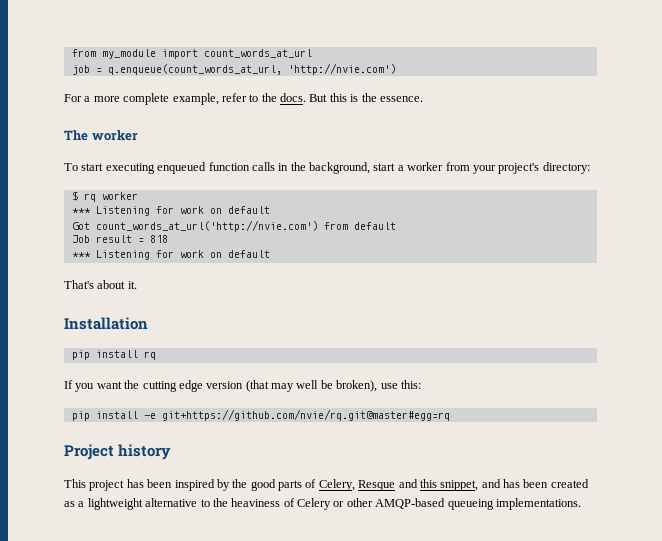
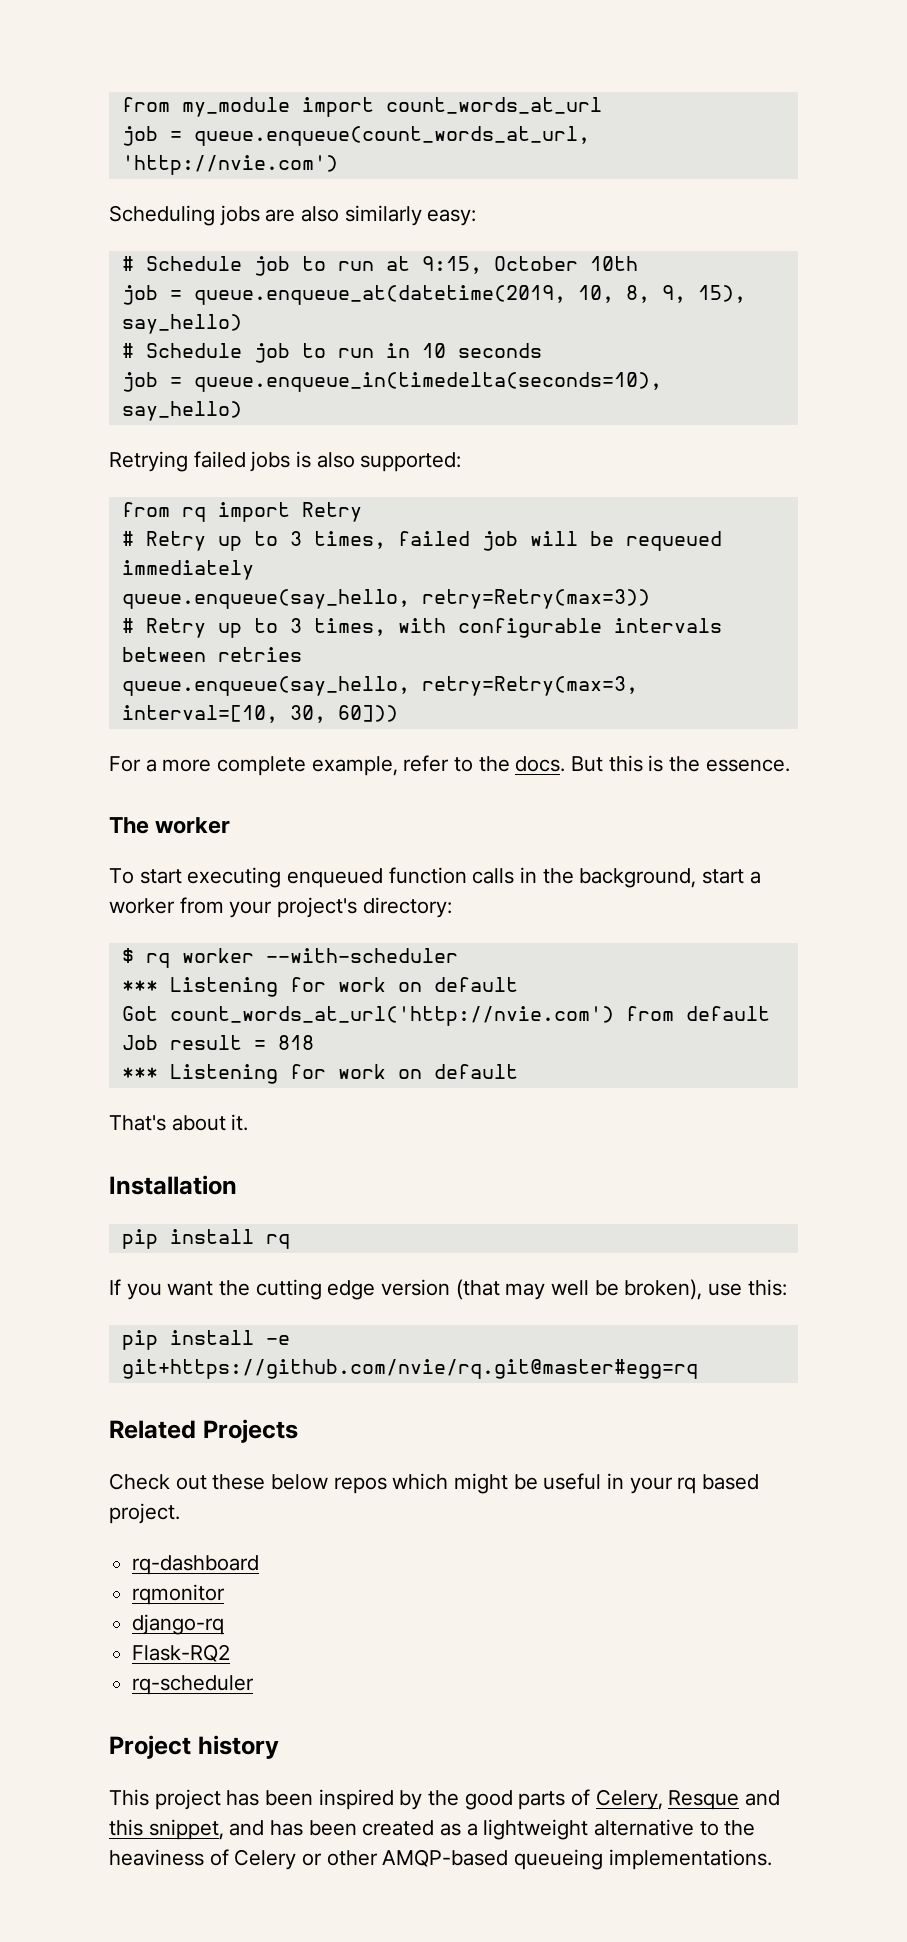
- job = q.enqueue(count_words_at_url, 'http://nvie.com')
+ job = queue.enqueue(count_words_at_url, 'http://nvie.com')
+ Scheduling jobs are also similarly easy:
+ # Schedule job to run at 9:15, October 10th
+ job = queue.enqueue_at(datetime(2019, 10, 8, 9, 15), say_hello)
+ # Schedule job to run in 10 seconds
+ job = queue.enqueue_in(timedelta(seconds=10), say_hello)
+ Retrying failed jobs is also supported:
+ from rq import Retry
+ # Retry up to 3 times, failed job will be requeued immediately
+ queue.enqueue(say_hello, retry=Retry(max=3))
+ # Retry up to 3 times, with configurable intervals between retries
+ queue.enqueue(say_hello, retry=Retry(max=3, interval=[10, 30, 60]))
- $ rq worker
+ $ rq worker --with-scheduler
+ Related Projects
+ Check out these below repos which might be useful in your rq based project.
+ rq-dashboard
+ rqmonitor
+ django-rq
+ Flask-RQ2
+ rq-scheduler

